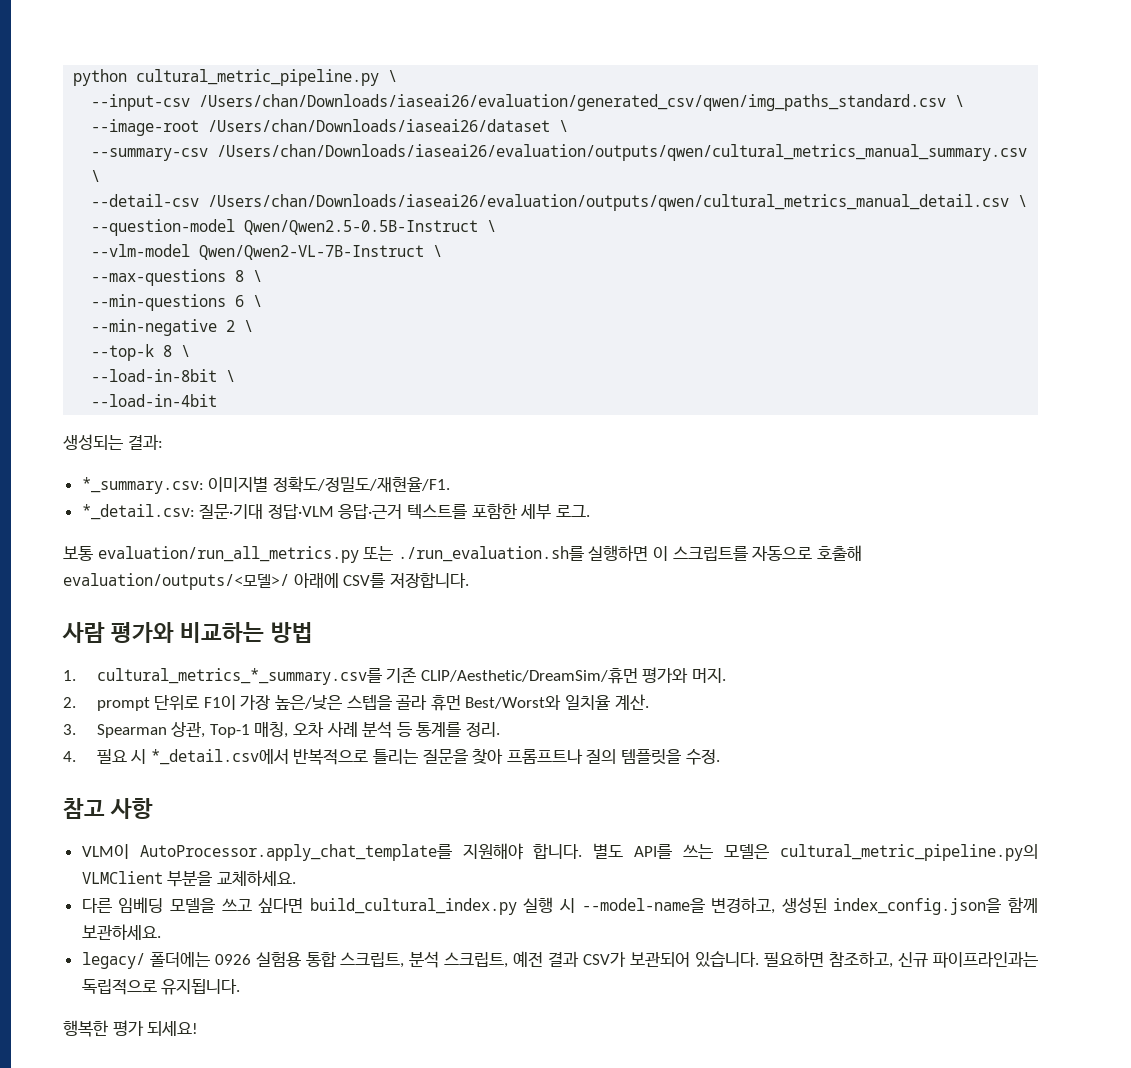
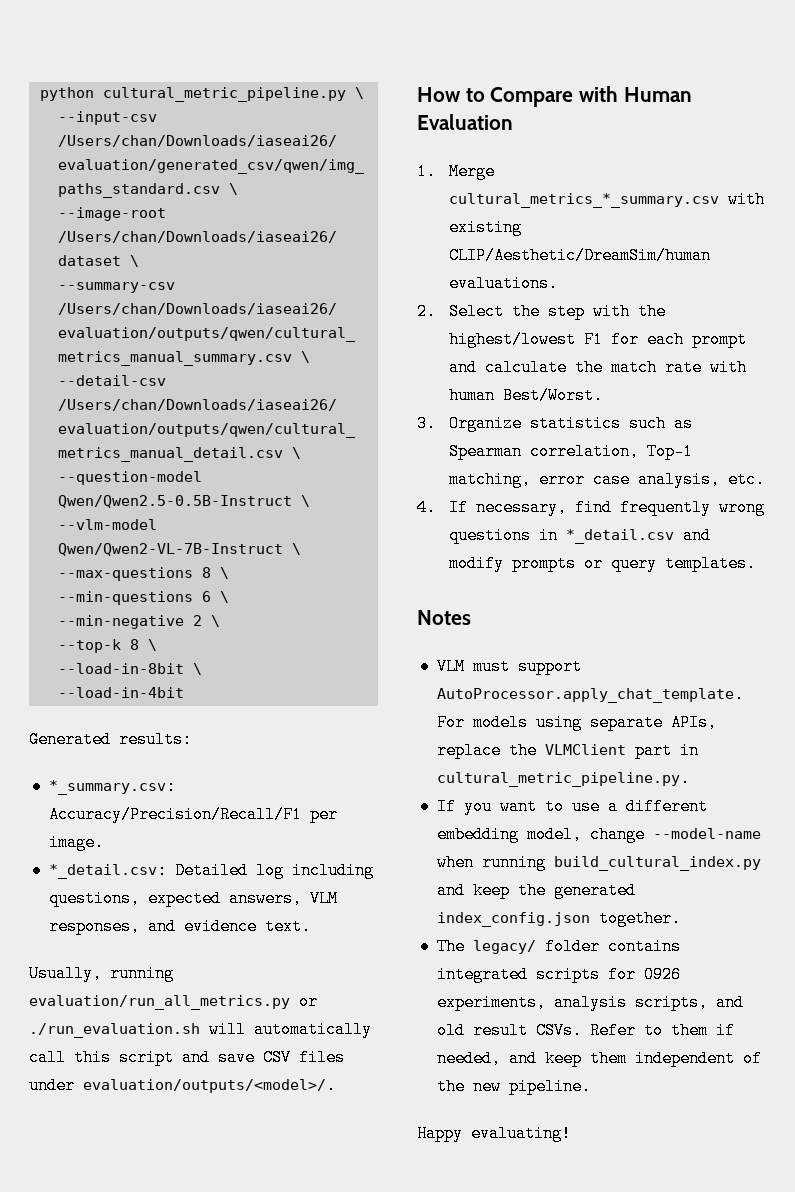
- 생성되는 결과:
+ Generated results:
- *_summary.csv: 이미지별 정확도/정밀도/재현율/F1.
- *_detail.csv: 질문·기대 정답·VLM 응답·근거 텍스트를 포함한 세부 로그.
- 보통 evaluation/run_all_metrics.py 또는 ./run_evaluation.sh를 실행하면 이 스크립트를 자동으로 호출해 evaluation/outputs/<모델>/ 아래에 CSV를 저장합니다.
- 사람 평가와 비교하는 방법
- 1. cultural_metrics_*_summary.csv를 기존 CLIP/Aesthetic/DreamSim/휴먼 평가와 머지.
- 2. prompt 단위로 F1이 가장 높은/낮은 스텝을 골라 휴먼 Best/Worst와 일치율 계산.
- 3. Spearman 상관, Top-1 매칭, 오차 사례 분석 등 통계를 정리.
- 4. 필요 시 *_detail.csv에서 반복적으로 틀리는 질문을 찾아 프롬프트나 질의 템플릿을 수정.
- 참고 사항
- VLM이 AutoProcessor.apply_chat_template를 지원해야 합니다. 별도 API를 쓰는 모델은 cultural_metric_pipeline.py의 VLMClient 부분을 교체하세요.
- 다른 임베딩 모델을 쓰고 싶다면 build_cultural_index.py 실행 시 --model-name을 변경하고, 생성된 index_config.json을 함께 보관하세요.
- legacy/ 폴더에는 0926 실험용 통합 스크립트, 분석 스크립트, 예전 결과 CSV가 보관되어 있습니다. 필요하면 참조하고, 신규 파이프라인과는 독립적으로 유지됩니다.
- 행복한 평가 되세요!
+ *_summary.csv: Accuracy/Precision/Recall/F1 per image.
+ *_detail.csv: Detailed log including questions, expected answers, VLM responses, and evidence text.
+ Usually, running evaluation/run_all_metrics.py or ./run_evaluation.sh will automatically call this script and save CSV files under evaluation/outputs/<model>/.
+ How to Compare with Human Evaluation
+ 1. Merge cultural_metrics_*_summary.csv with existing CLIP/Aesthetic/DreamSim/human evaluations.
+ 2. Select the step with the highest/lowest F1 for each prompt and calculate the match rate with human Best/Worst.
+ 3. Organize statistics such as Spearman correlation, Top-1 matching, error case analysis, etc.
+ 4. If necessary, find frequently wrong questions in *_detail.csv and modify prompts or query templates.
+ Notes
+ VLM must support AutoProcessor.apply_chat_template. For models using separate APIs, replace the VLMClient part in cultural_metric_pipeline.py.
+ If you want to use a different embedding model, change --model-name when running build_cultural_index.py and keep the generated index_config.json together.
+ The legacy/ folder contains integrated scripts for 0926 experiments, analysis scripts, and old result CSVs. Refer to them if needed, and keep them independent of the new pipeline.
+ Happy evaluating!

